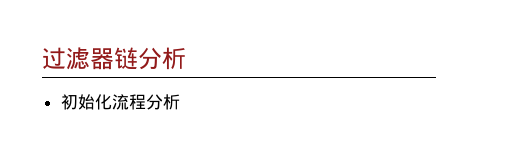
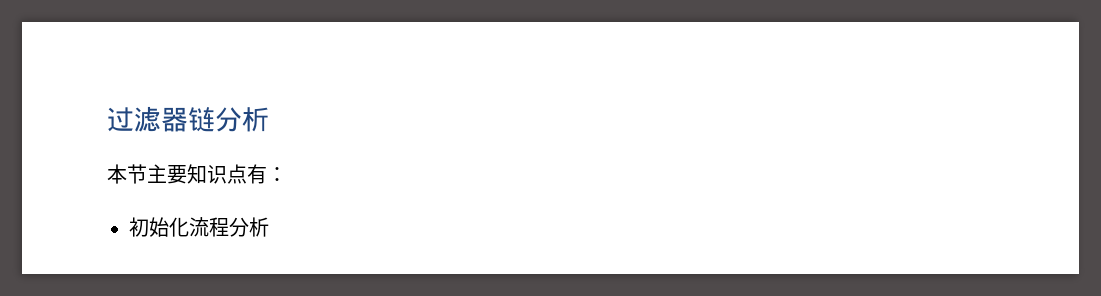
+ 本节主要知识点有：

